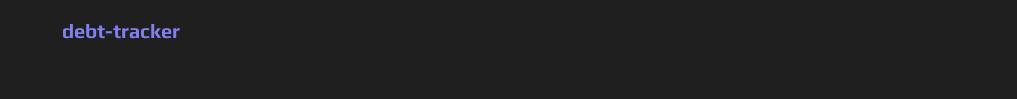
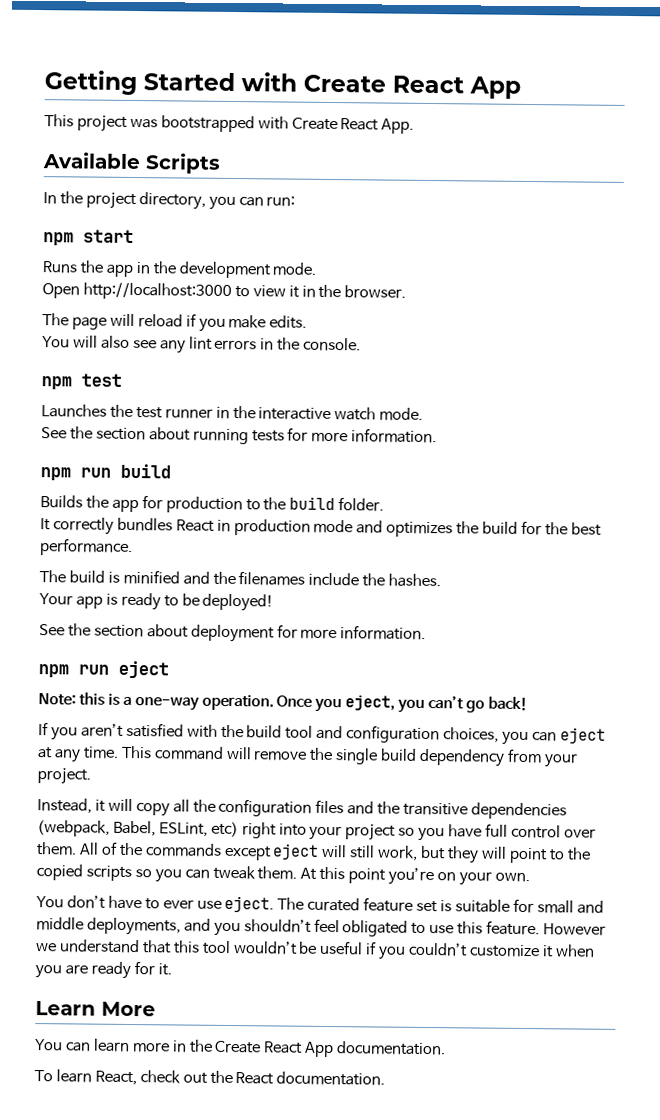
- debt-tracker
+ Getting Started with Create React App
+ This project was bootstrapped with Create React App.
+ Available Scripts
+ In the project directory, you can run:
+ npm start
+ Runs the app in the development mode.
+ Open http://localhost:3000 to view it in the browser.
+ The page will reload if you make edits.
+ You will also see any lint errors in the console.
+ npm test
+ Launches the test runner in the interactive watch mode.
+ See the section about running tests for more information.
+ npm run build
+ Builds the app for production to the build folder.
+ It correctly bundles React in production mode and optimizes the build for the best performance.
+ The build is minified and the filenames include the hashes.
+ Your app is ready to be deployed!
+ See the section about deployment for more information.
+ npm run eject
+ Note: this is a one-way operation. Once you eject, you can’t go back!
+ If you aren’t satisfied with the build tool and configuration choices, you can eject at any time. This command will remove the single build dependency from your project.
+ Instead, it will copy all the configuration files and the transitive dependencies (webpack, Babel, ESLint, etc) right into your project so you have full control over them. All of the commands except eject will still work, but they will point to the copied scripts so you can tweak them. At this point you’re on your own.
+ You don’t have to ever use eject. The curated feature set is suitable for small and middle deployments, and you shouldn’t feel obligated to use this feature. However we understand that this tool wouldn’t be useful if you couldn’t customize it when you are ready for it.
+ Learn More
+ You can learn more in the Create React App documentation.
+ To learn React, check out the React documentation.

